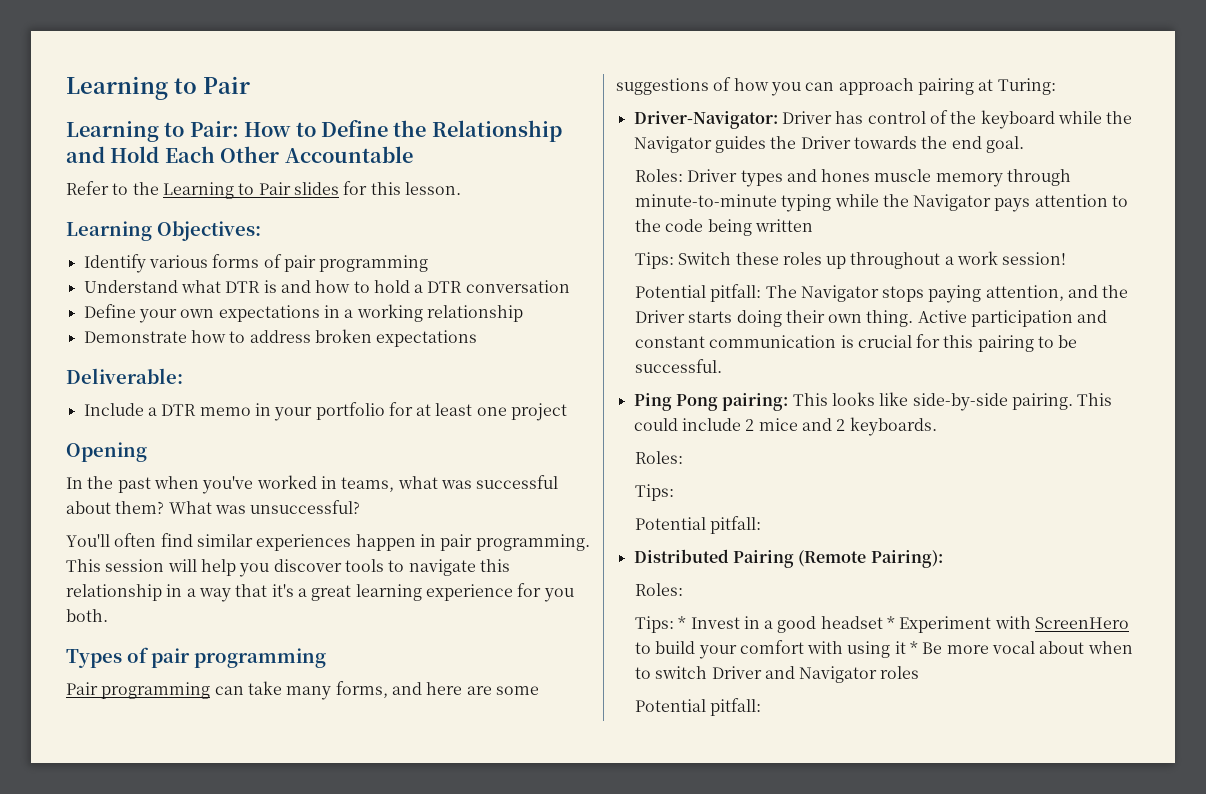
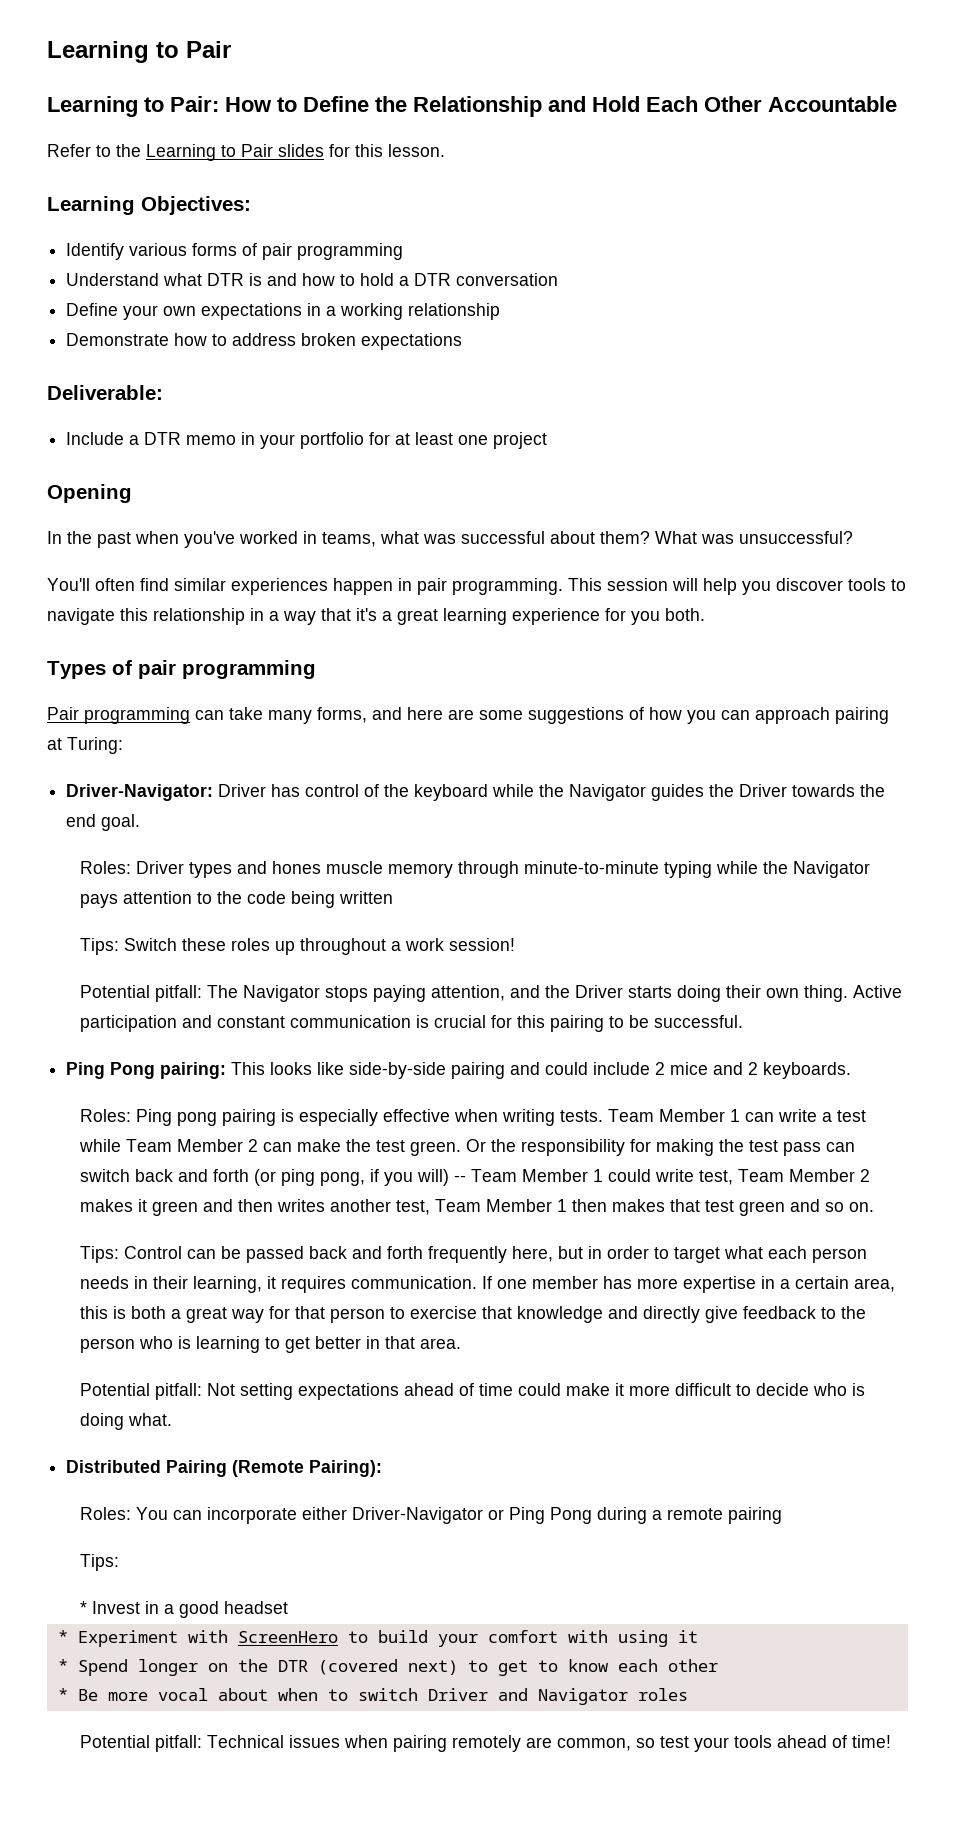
- Ping Pong pairing: This looks like side-by-side pairing. This could include 2 mice and 2 keyboards.
- Roles:
- Tips:
- Potential pitfall:
+ Ping Pong pairing: This looks like side-by-side pairing and could include 2 mice and 2 keyboards.
+ Roles: Ping pong pairing is especially effective when writing tests. Team Member 1 can write a test while Team Member 2 can make the test green. Or the responsibility for making the test pass can switch back and forth (or ping pong, if you will) -- Team Member 1 could write test, Team Member 2 makes it green and then writes another test, Team Member 1 then makes that test green and so on.
+ Tips: Control can be passed back and forth frequently here, but in order to target what each person needs in their learning, it requires communication. If one member has more expertise in a certain area, this is both a great way for that person to exercise that knowledge and directly give feedback to the person who is learning to get better in that area.
+ Potential pitfall: Not setting expectations ahead of time could make it more difficult to decide who is doing what.
  Distributed Pairing (Remote Pairing):
- Roles:
- Tips: * Invest in a good headset * Experiment with ScreenHero to build your comfort with using it * Be more vocal about when to switch Driver and Navigator roles
- Potential pitfall:
+ Roles: You can incorporate either Driver-Navigator or Ping Pong during a remote pairing
+ Tips:
+ * Invest in a good headset
+ * Experiment with ScreenHero to build your comfort with using it
+ * Spend longer on the DTR (covered next) to get to know each other
+ * Be more vocal about when to switch Driver and Navigator roles
+ Potential pitfall: Technical issues when pairing remotely are common, so test your tools ahead of time!

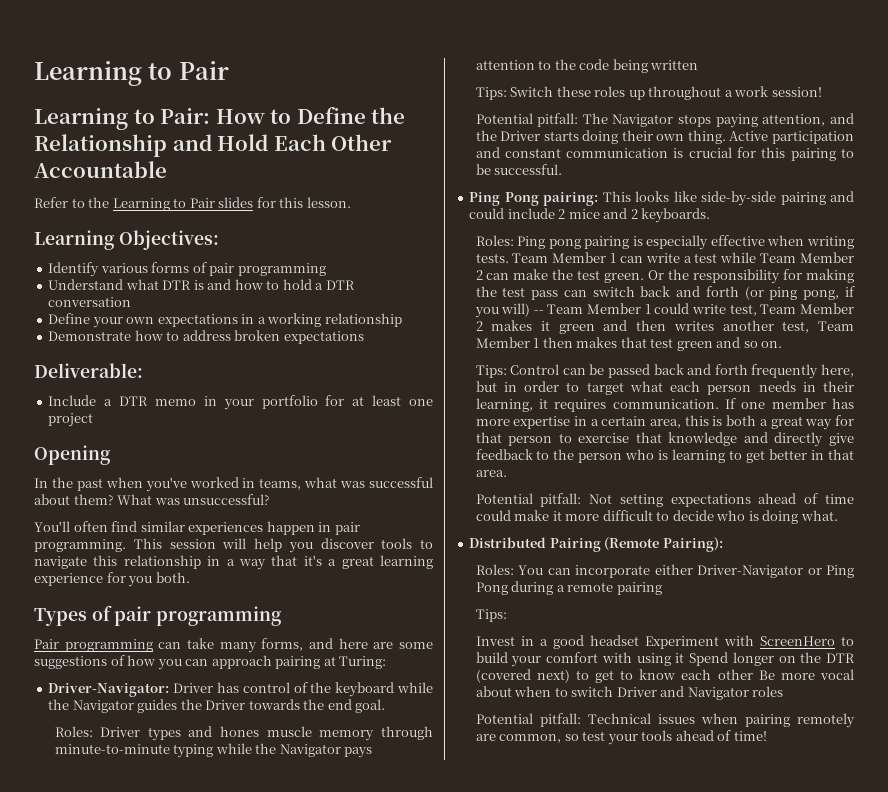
- * Invest in a good headset
- * Experiment with ScreenHero to build your comfort with using it
- * Spend longer on the DTR (covered next) to get to know each other
- * Be more vocal about when to switch Driver and Navigator roles
+ Invest in a good headset Experiment with ScreenHero to build your comfort with using it Spend longer on the DTR (covered next) to get to know each other Be more vocal about when to switch Driver and Navigator roles

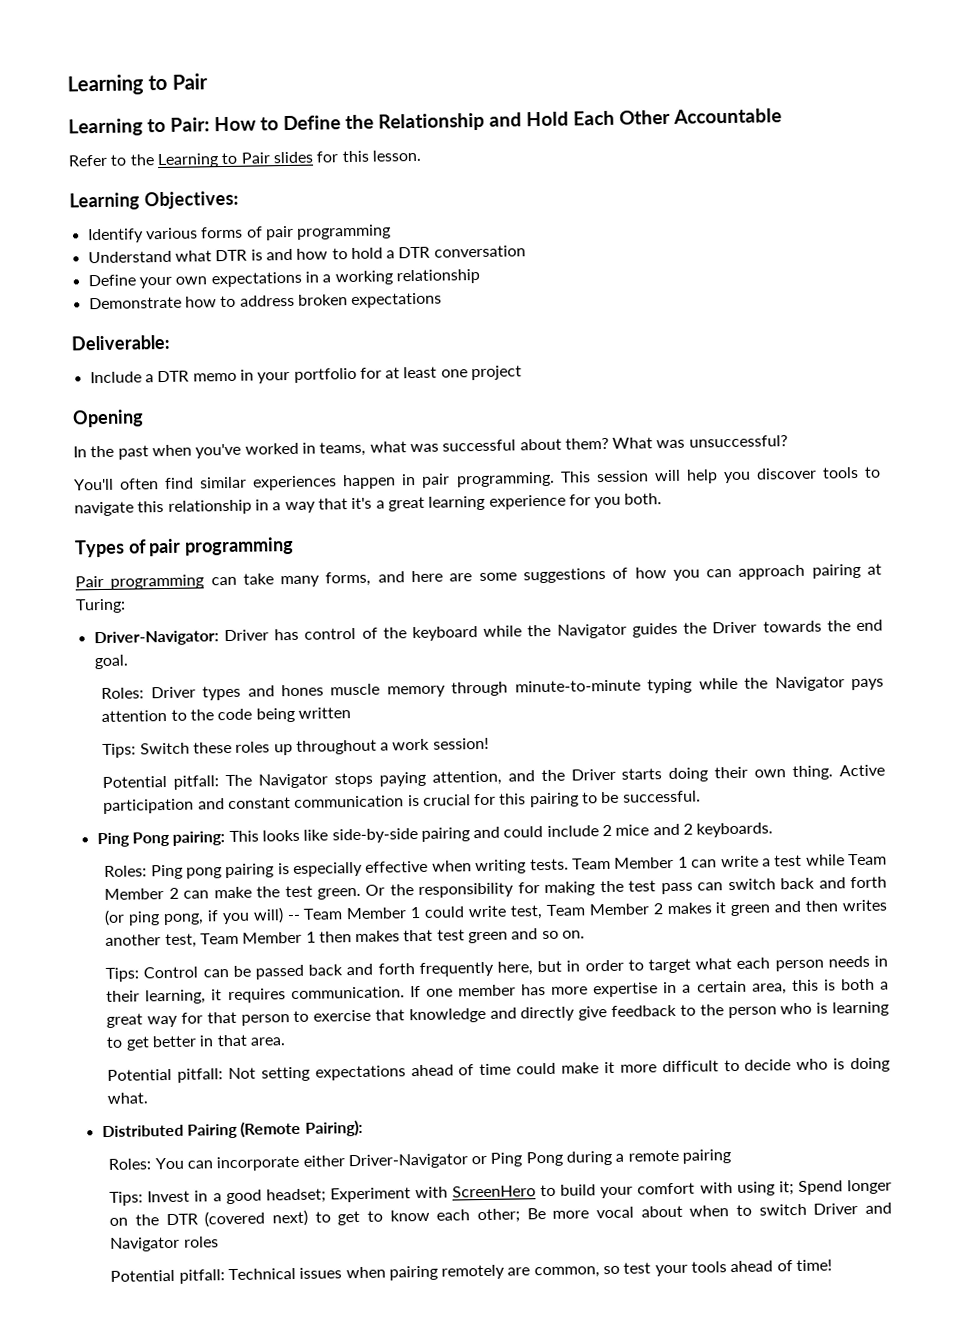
  Roles: You can incorporate either Driver-Navigator or Ping Pong during a remote pairing
- Tips:
- Invest in a good headset Experiment with ScreenHero to build your comfort with using it Spend longer on the DTR (covered next) to get to know each other Be more vocal about when to switch Driver and Navigator roles
+ Tips: Invest in a good headset; Experiment with ScreenHero to build your comfort with using it; Spend longer on the DTR (covered next) to get to know each other; Be more vocal about when to switch Driver and Navigator roles

